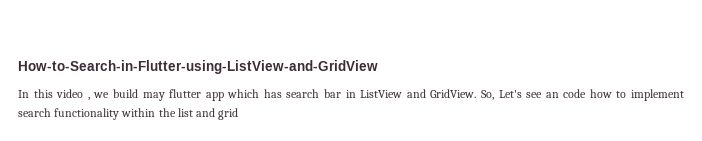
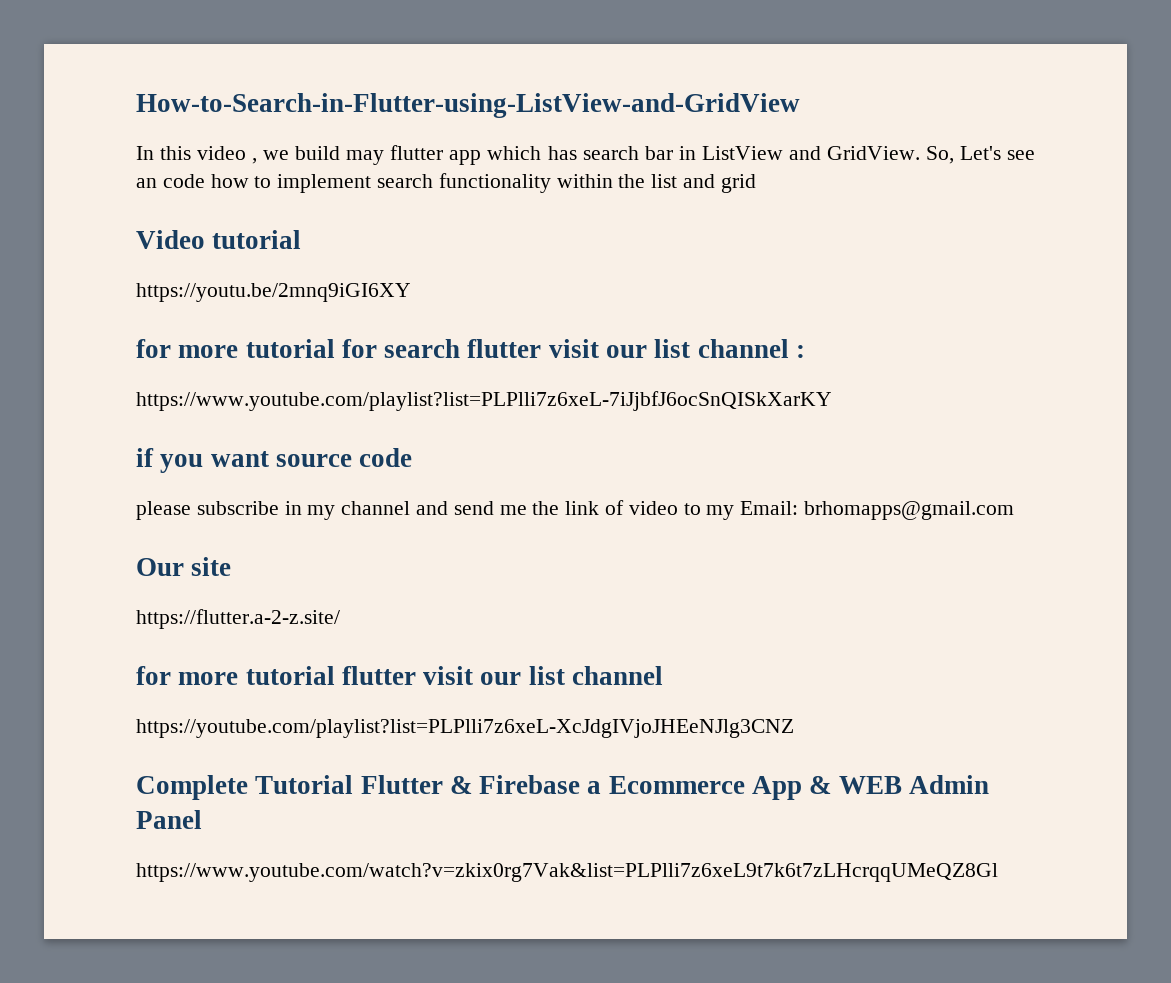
+ Video tutorial
+ https://youtu.be/2mnq9iGI6XY
+ for more tutorial for search flutter visit our list channel :
+ https://www.youtube.com/playlist?list=PLPlli7z6xeL-7iJjbfJ6ocSnQISkXarKY
+ if you want source code
+ please subscribe in my channel and send me the link of video to my Email: brhomapps@gmail.com
+ Our site
+ https://flutter.a-2-z.site/
+ for more tutorial flutter visit our list channel
+ https://youtube.com/playlist?list=PLPlli7z6xeL-XcJdgIVjoJHEeNJlg3CNZ
+ Complete Tutorial Flutter & Firebase a Ecommerce App & WEB Admin Panel
+ https://www.youtube.com/watch?v=zkix0rg7Vak&list=PLPlli7z6xeL9t7k6t7zLHcrqqUMeQZ8Gl

